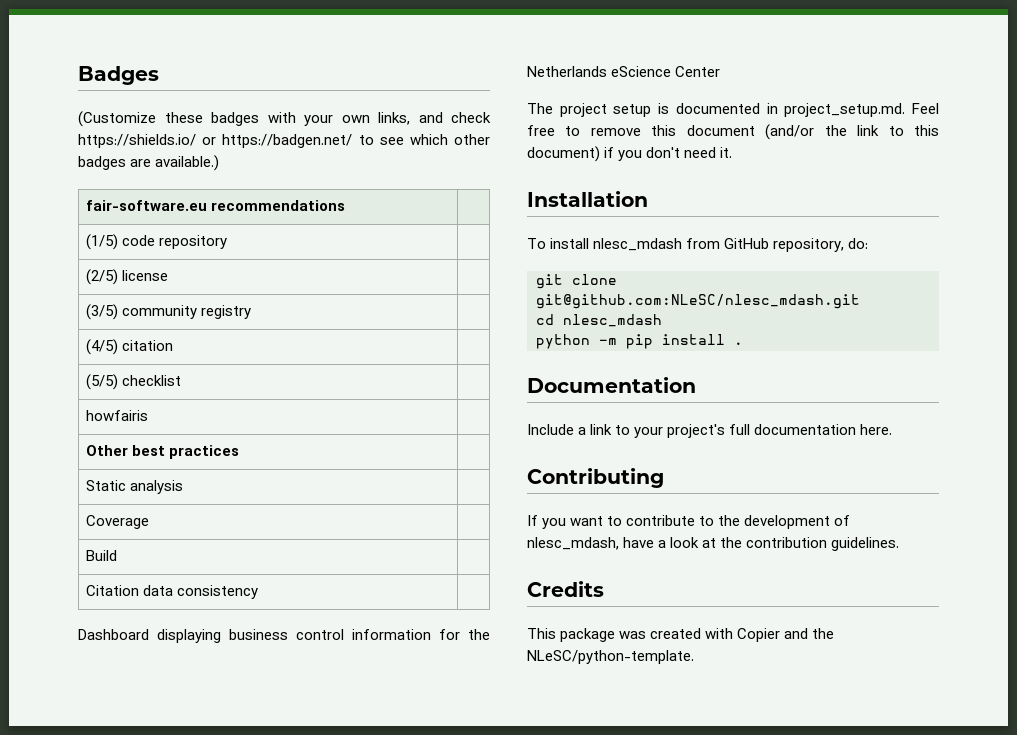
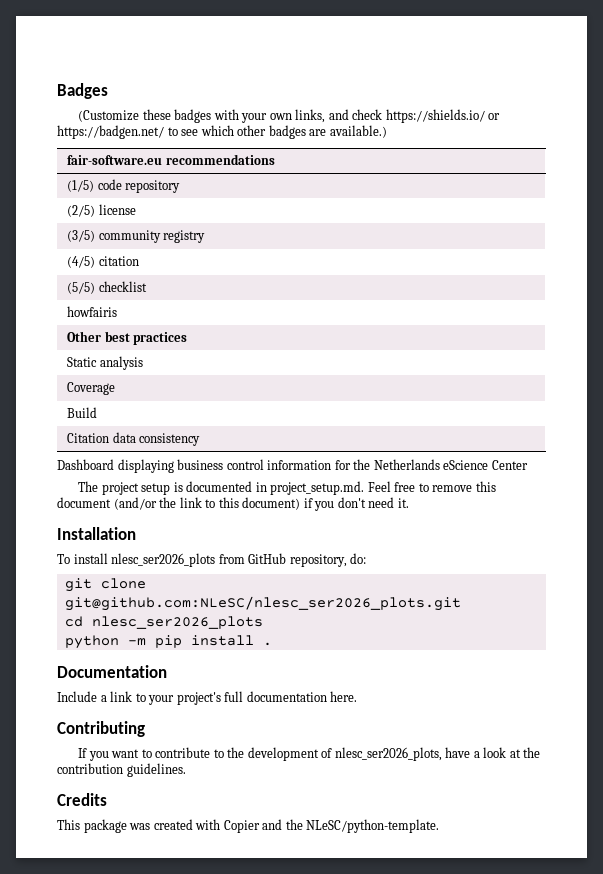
- To install nlesc_mdash from GitHub repository, do:
+ To install nlesc_ser2026_plots from GitHub repository, do:
- git clone git@github.com:NLeSC/nlesc_mdash.git
+ git clone git@github.com:NLeSC/nlesc_ser2026_plots.git
- cd nlesc_mdash
+ cd nlesc_ser2026_plots
- If you want to contribute to the development of nlesc_mdash, have a look at the contribution guidelines.
+ If you want to contribute to the development of nlesc_ser2026_plots, have a look at the contribution guidelines.

